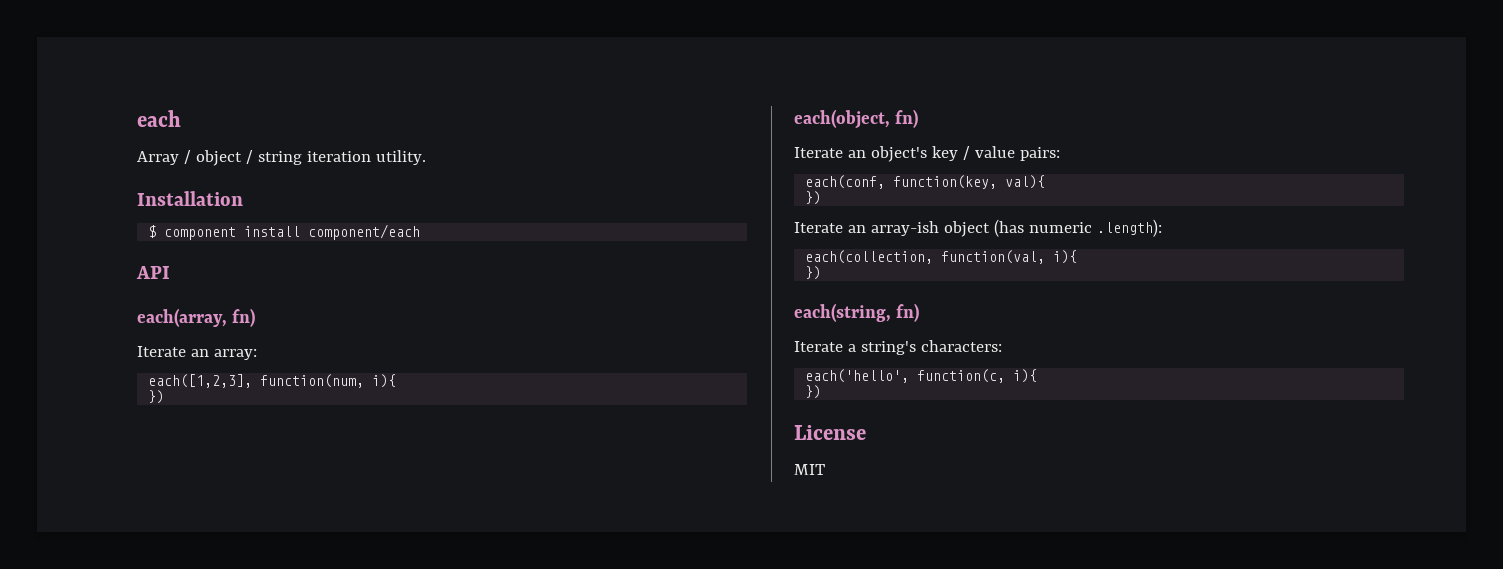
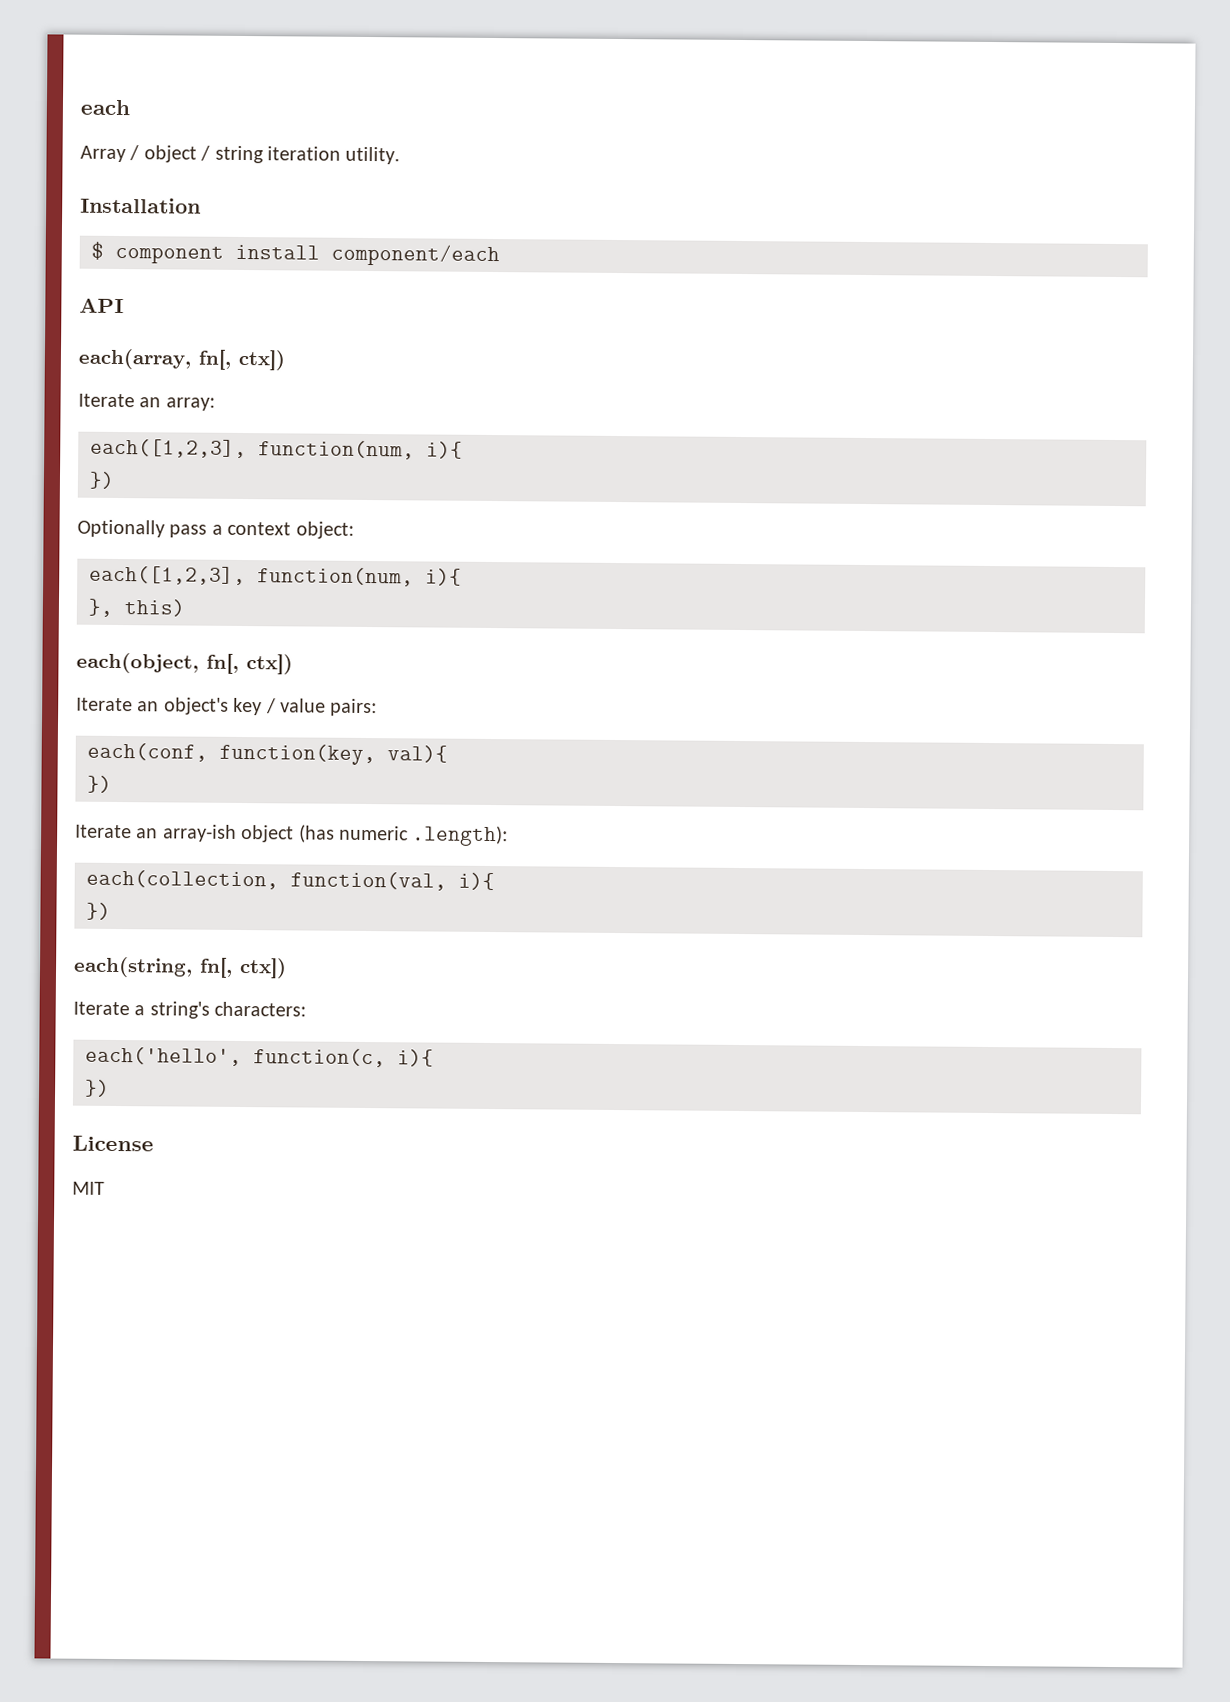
- each(array, fn)
+ each(array, fn[, ctx])
+ Optionally pass a context object:
+ each([1,2,3], function(num, i){
+ }, this)
- each(object, fn)
+ each(object, fn[, ctx])
- each(string, fn)
+ each(string, fn[, ctx])

